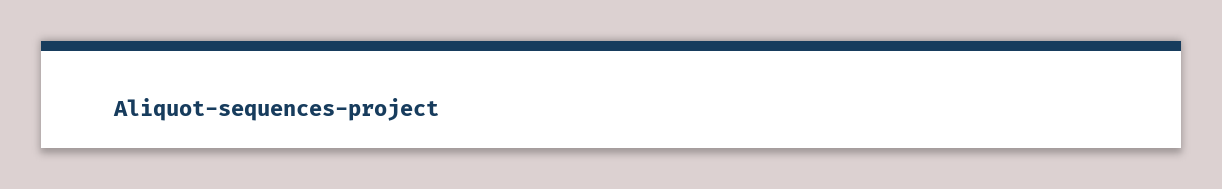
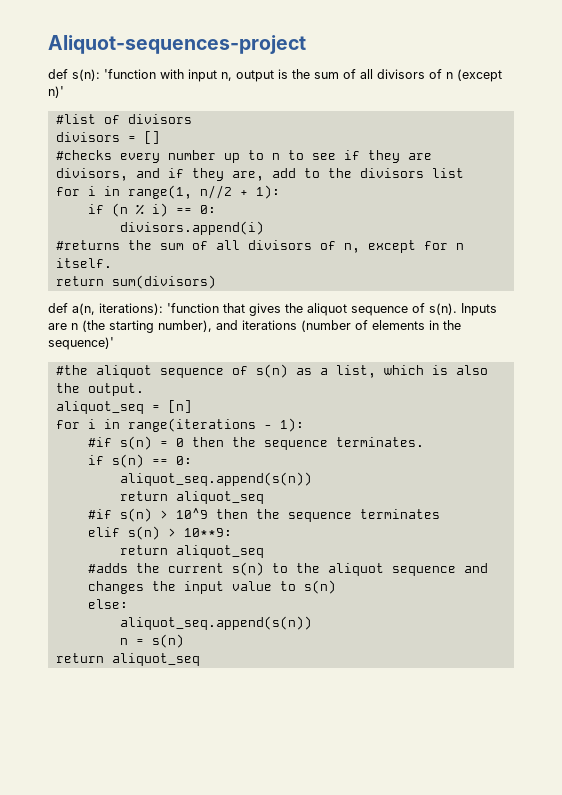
+ def s(n): 'function with input n, output is the sum of all divisors of n (except n)'
+ #list of divisors
+ divisors = []
+ #checks every number up to n to see if they are divisors, and if they are, add to the divisors list
+ for i in range(1, n//2 + 1):
+ if (n % i) == 0:
+ divisors.append(i)
+ #returns the sum of all divisors of n, except for n itself.
+ return sum(divisors)
+ def a(n, iterations): 'function that gives the aliquot sequence of s(n). Inputs are n (the starting number), and iterations (number of elements in the sequence)'
+ #the aliquot sequence of s(n) as a list, which is also the output.
+ aliquot_seq = [n]
+ for i in range(iterations - 1):
+ #if s(n) = 0 then the sequence terminates.
+ if s(n) == 0:
+ aliquot_seq.append(s(n))
+ return aliquot_seq
+ #if s(n) > 10^9 then the sequence terminates
+ elif s(n) > 10**9:
+ return aliquot_seq
+ #adds the current s(n) to the aliquot sequence and changes the input value to s(n)
+ else:
+ aliquot_seq.append(s(n))
+ n = s(n)
+ return aliquot_seq

